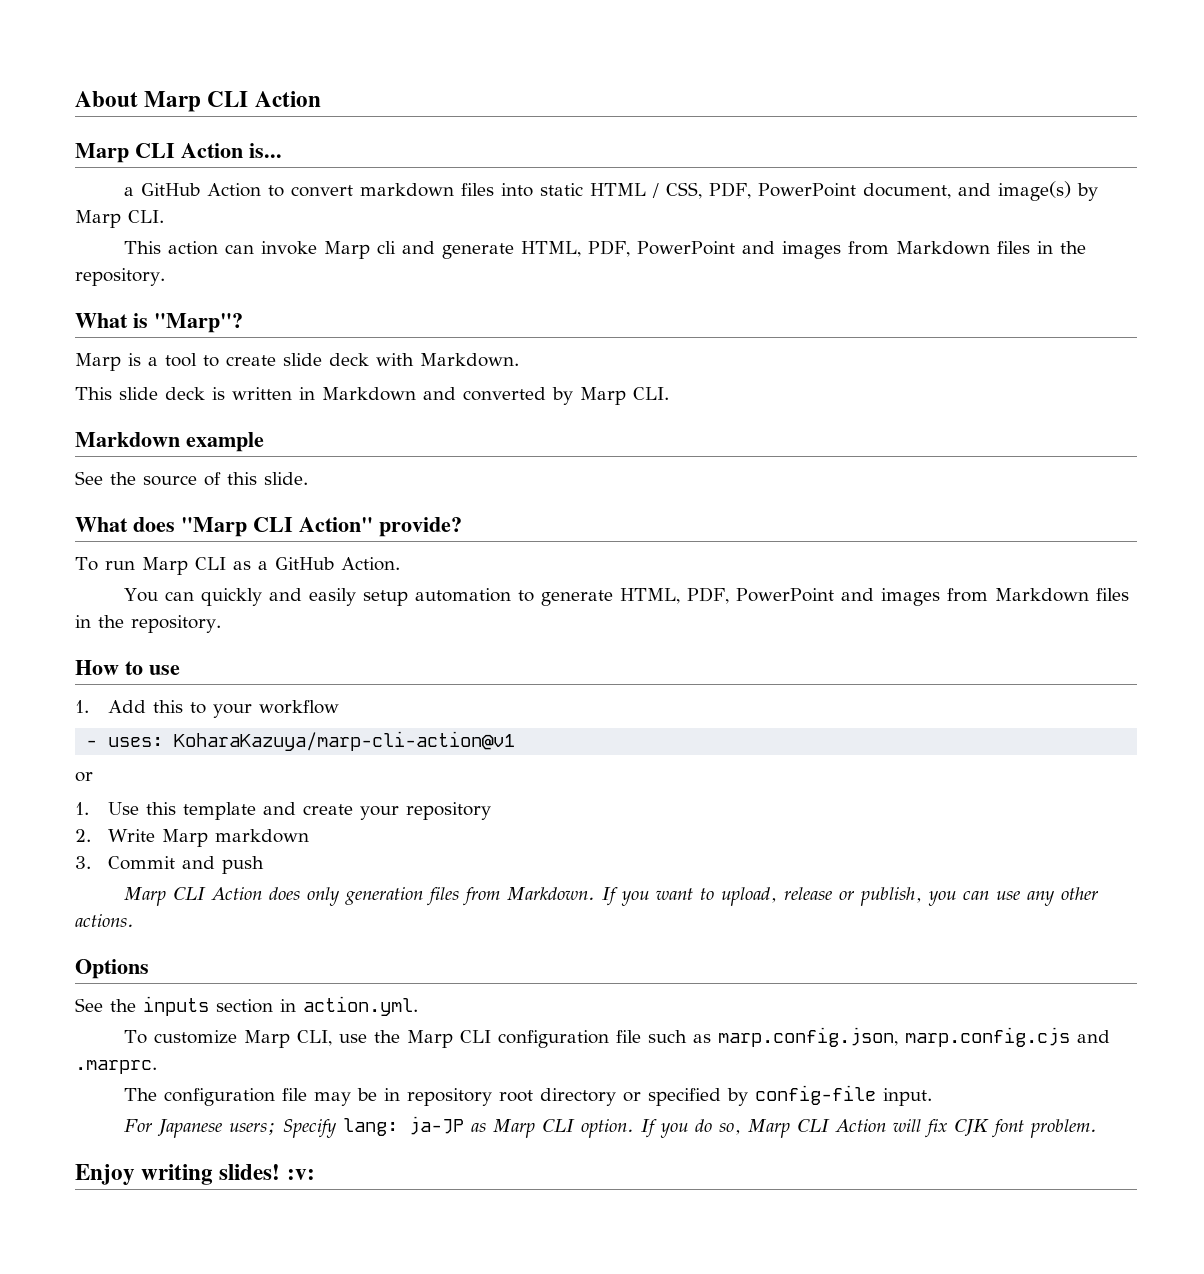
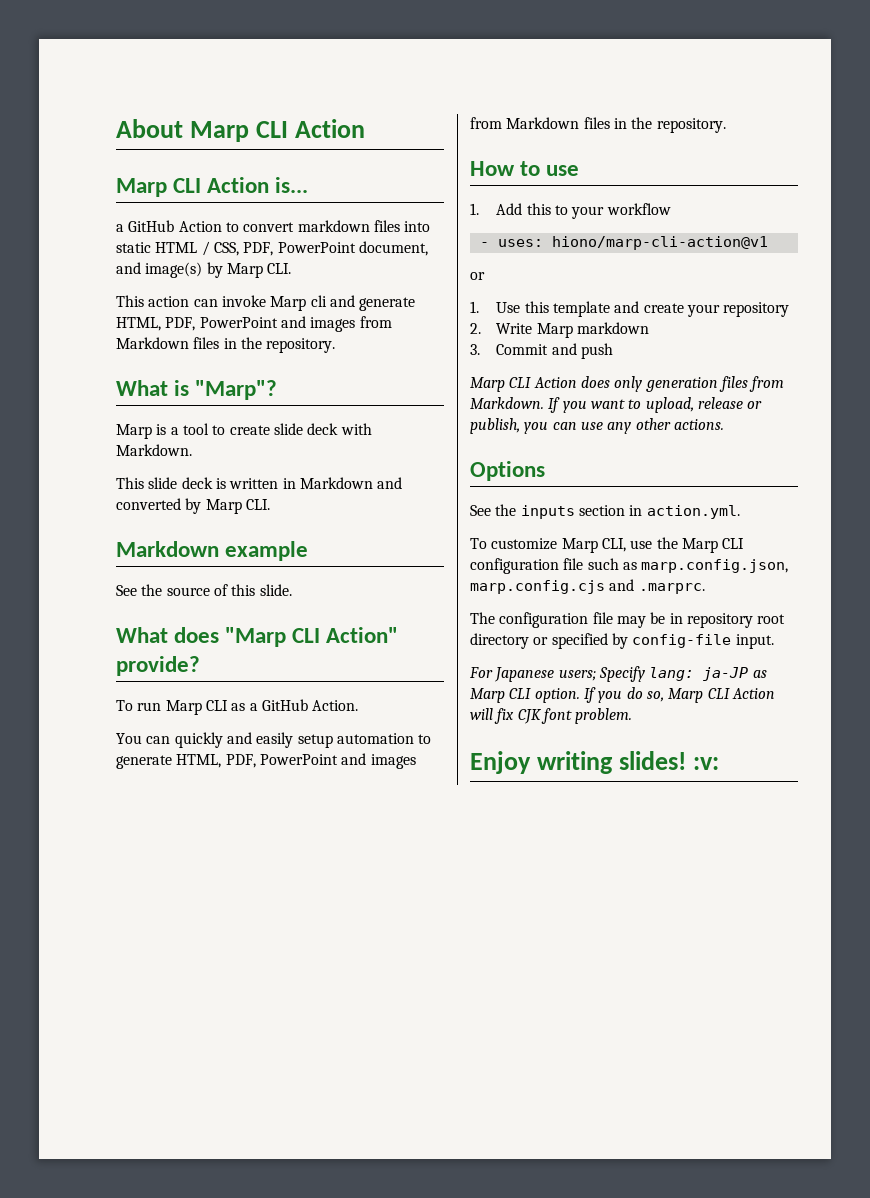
- - uses: KoharaKazuya/marp-cli-action@v1
+ - uses: hiono/marp-cli-action@v1

